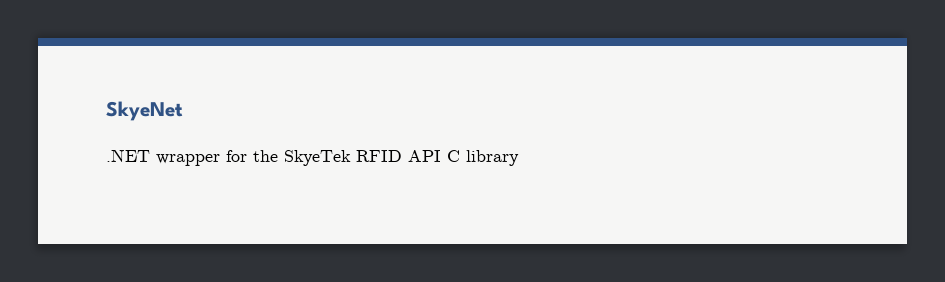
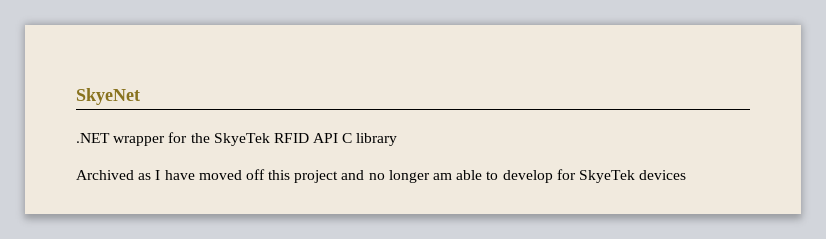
+ Archived as I have moved off this project and no longer am able to develop for SkyeTek devices

